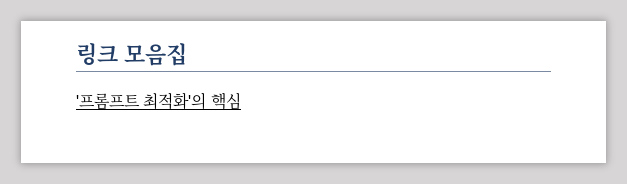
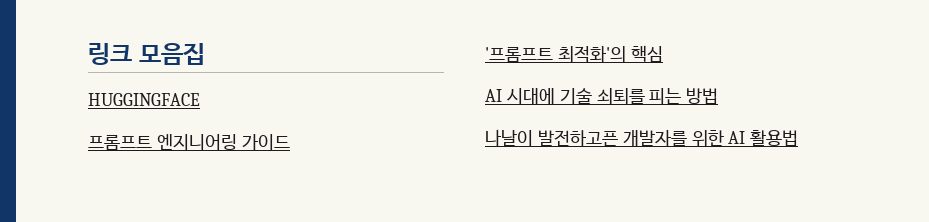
+ HUGGINGFACE
+ 프롬프트 엔지니어링 가이드
+ AI 시대에 기술 쇠퇴를 피는 방법
+ 나날이 발전하고픈 개발자를 위한 AI 활용법

